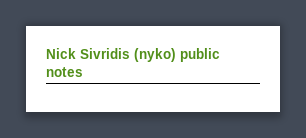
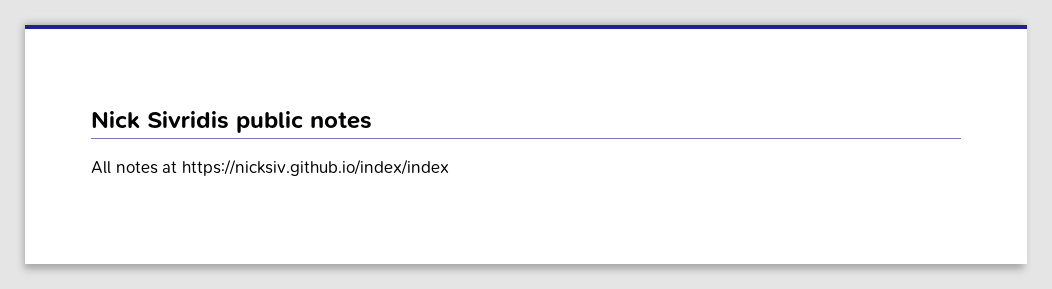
- Nick Sivridis (nyko) public notes
+ Nick Sivridis public notes
+ All notes at https://nicksiv.github.io/index/index

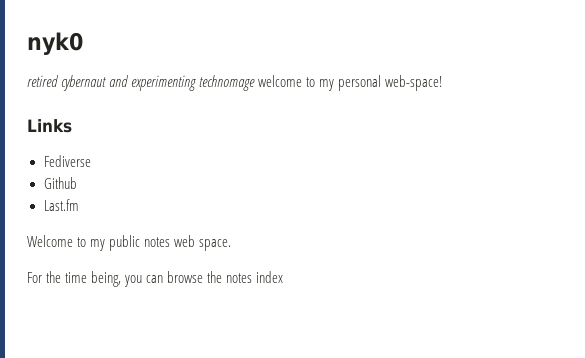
- Nick Sivridis public notes
- All notes at https://nicksiv.github.io/index/index
+ nyk0
+ retired cybernaut and experimenting technomage welcome to my personal web-space!
+ Links
+ Fediverse
+ Github
+ Last.fm
+ Welcome to my public notes web space.
+ For the time being, you can browse the notes index

